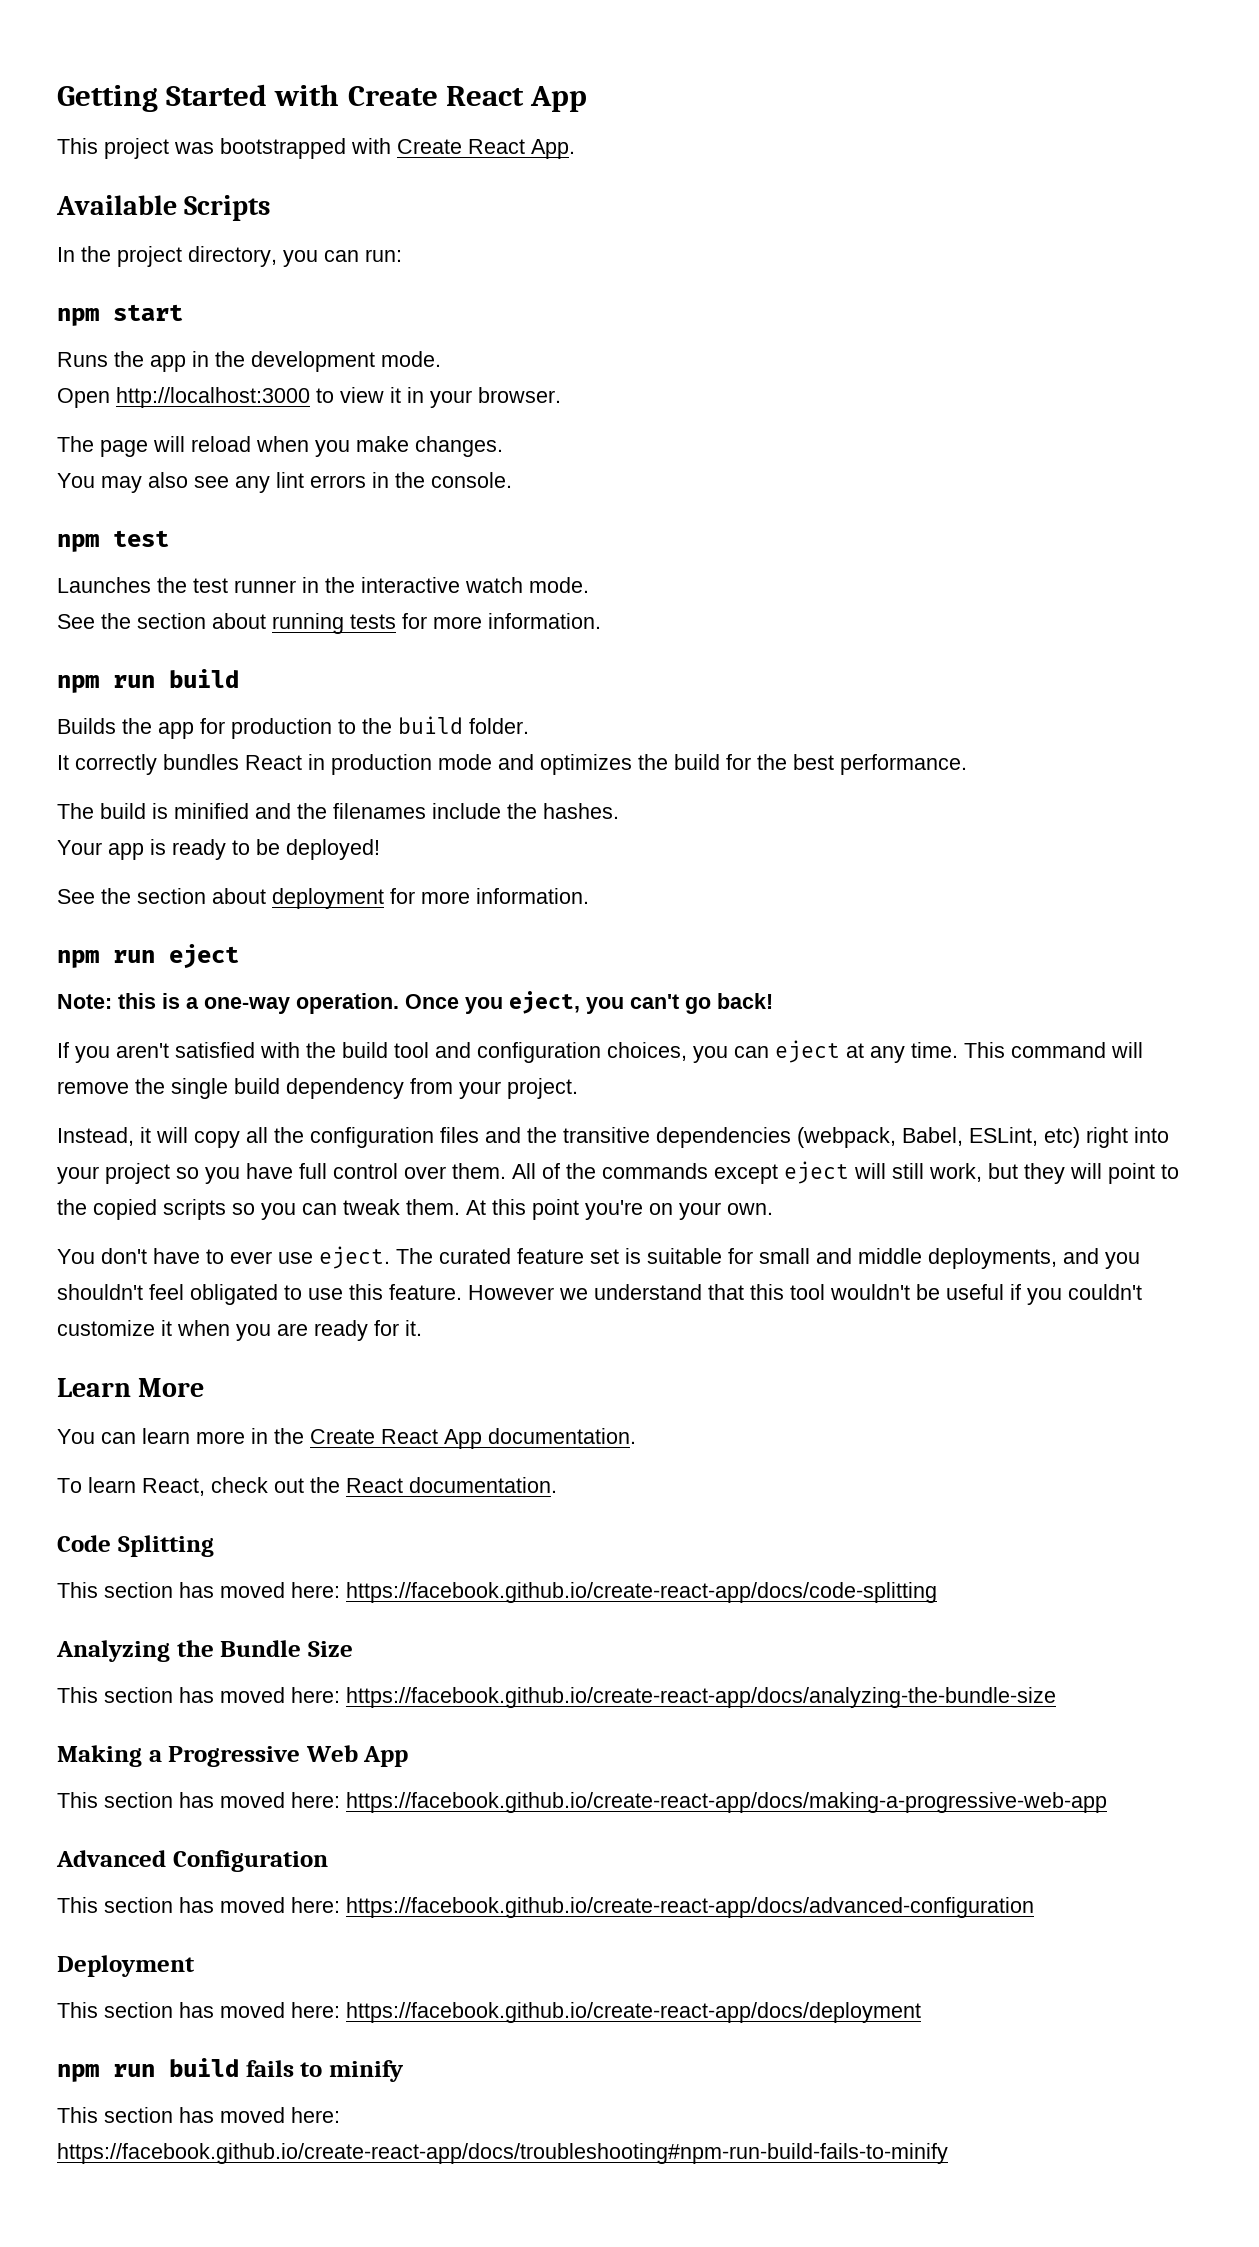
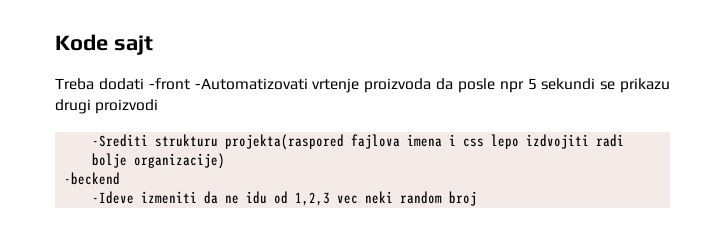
- Getting Started with Create React App
- This project was bootstrapped with Create React App.
- Available Scripts
- In the project directory, you can run:
- npm start
- Runs the app in the development mode.
- Open http://localhost:3000 to view it in your browser.
- The page will reload when you make changes.
- You may also see any lint errors in the console.
- npm test
- Launches the test runner in the interactive watch mode.
- See the section about running tests for more information.
- npm run build
- Builds the app for production to the build folder.
- It correctly bundles React in production mode and optimizes the build for the best performance.
- The build is minified and the filenames include the hashes.
- Your app is ready to be deployed!
- See the section about deployment for more information.
- npm run eject
- Note: this is a one-way operation. Once you eject, you can't go back!
- If you aren't satisfied with the build tool and configuration choices, you can eject at any time. This command will remove the single build dependency from your project.
- Instead, it will copy all the configuration files and the transitive dependencies (webpack, Babel, ESLint, etc) right into your project so you have full control over them. All of the commands except eject will still work, but they will point to the copied scripts so you can tweak them. At this point you're on your own.
- You don't have to ever use eject. The curated feature set is suitable for small and middle deployments, and you shouldn't feel obligated to use this feature. However we understand that this tool wouldn't be useful if you couldn't customize it when you are ready for it.
- Learn More
- You can learn more in the Create React App documentation.
- To learn React, check out the React documentation.
- Code Splitting
- This section has moved here: https://facebook.github.io/create-react-app/docs/code-splitting
- Analyzing the Bundle Size
- This section has moved here: https://facebook.github.io/create-react-app/docs/analyzing-the-bundle-size
- Making a Progressive Web App
- This section has moved here: https://facebook.github.io/create-react-app/docs/making-a-progressive-web-app
- Advanced Configuration
- This section has moved here: https://facebook.github.io/create-react-app/docs/advanced-configuration
- Deployment
- This section has moved here: https://facebook.github.io/create-react-app/docs/deployment
- npm run build fails to minify
- This section has moved here: https://facebook.github.io/create-react-app/docs/troubleshooting#npm-run-build-fails-to-minify
+ Kode sajt
+ Treba dodati -front -Automatizovati vrtenje proizvoda da posle npr 5 sekundi se prikazu drugi proizvodi
+ -Srediti strukturu projekta(raspored fajlova imena i css lepo izdvojiti radi bolje organizacije)
+ -beckend
+ -Ideve izmeniti da ne idu od 1,2,3 vec neki random broj

